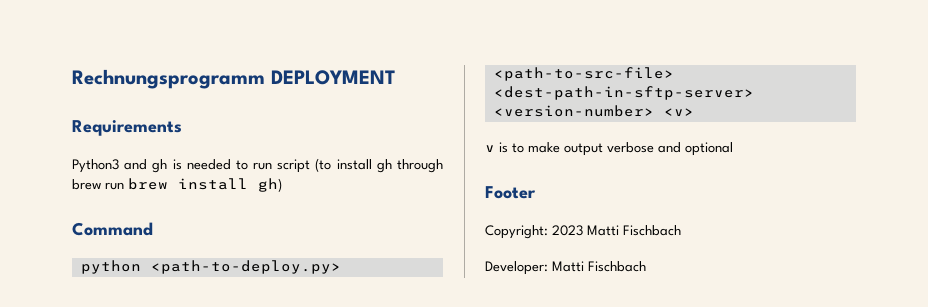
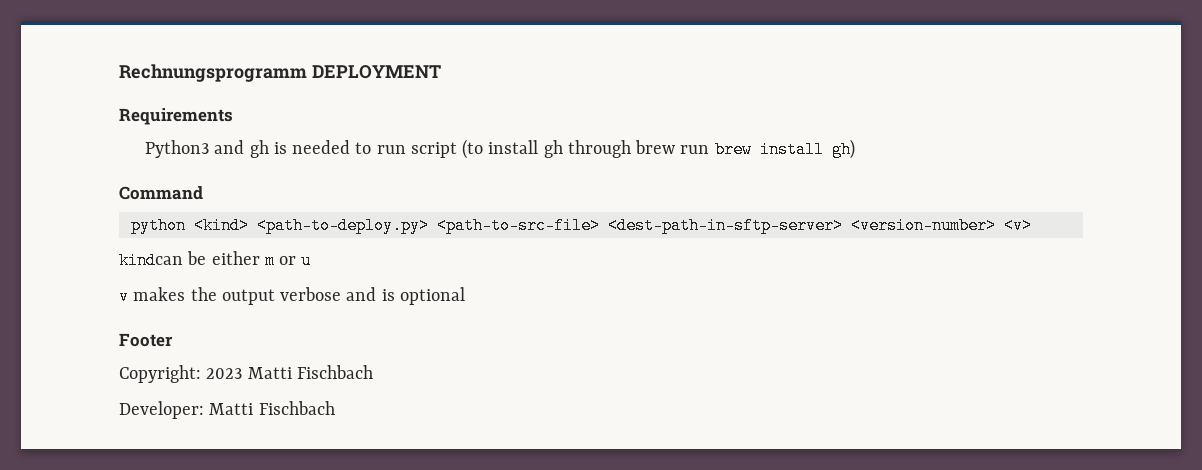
- python <path-to-deploy.py> <path-to-src-file> <dest-path-in-sftp-server> <version-number> <v>
+ python <kind> <path-to-deploy.py> <path-to-src-file> <dest-path-in-sftp-server> <version-number> <v>
- v is to make output verbose and optional
+ kindcan be either m or u
+ v makes the output verbose and is optional

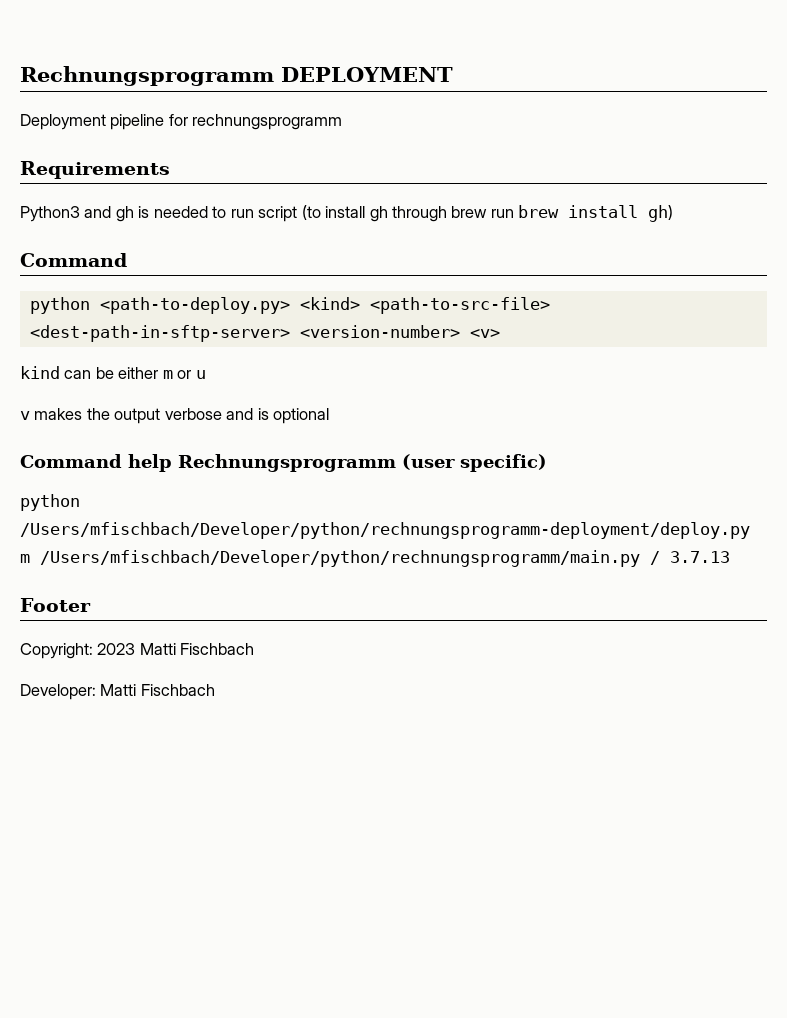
+ Deployment pipeline for rechnungsprogramm
- python <kind> <path-to-deploy.py> <path-to-src-file> <dest-path-in-sftp-server> <version-number> <v>
+ python <path-to-deploy.py> <kind> <path-to-src-file> <dest-path-in-sftp-server> <version-number> <v>
- kindcan be either m or u
+ kind can be either m or u
+ Command help Rechnungsprogramm (user specific)
+ python /Users/mfischbach/Developer/python/rechnungsprogramm-deployment/deploy.py m /Users/mfischbach/Developer/python/rechnungsprogramm/main.py / 3.7.13

